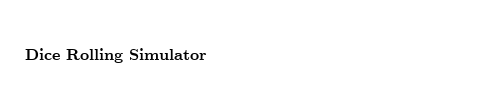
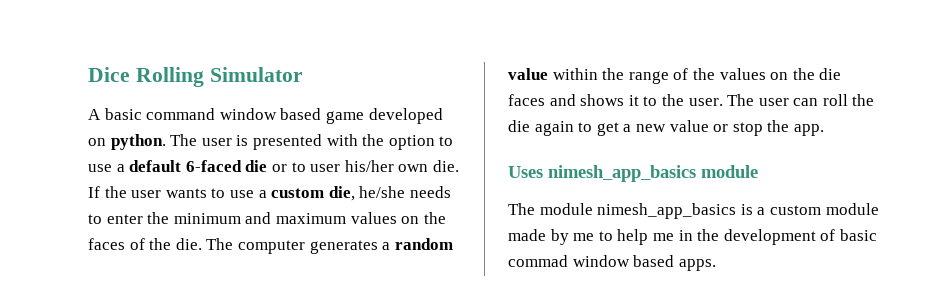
+ A basic command window based game developed on python. The user is presented with the option to use a default 6-faced die or to user his/her own die. If the user wants to use a custom die, he/she needs to enter the minimum and maximum values on the faces of the die. The computer generates a random value within the range of the values on the die faces and shows it to the user. The user can roll the die again to get a new value or stop the app.
+ Uses nimesh_app_basics module
+ The module nimesh_app_basics is a custom module made by me to help me in the development of basic commad window based apps.

